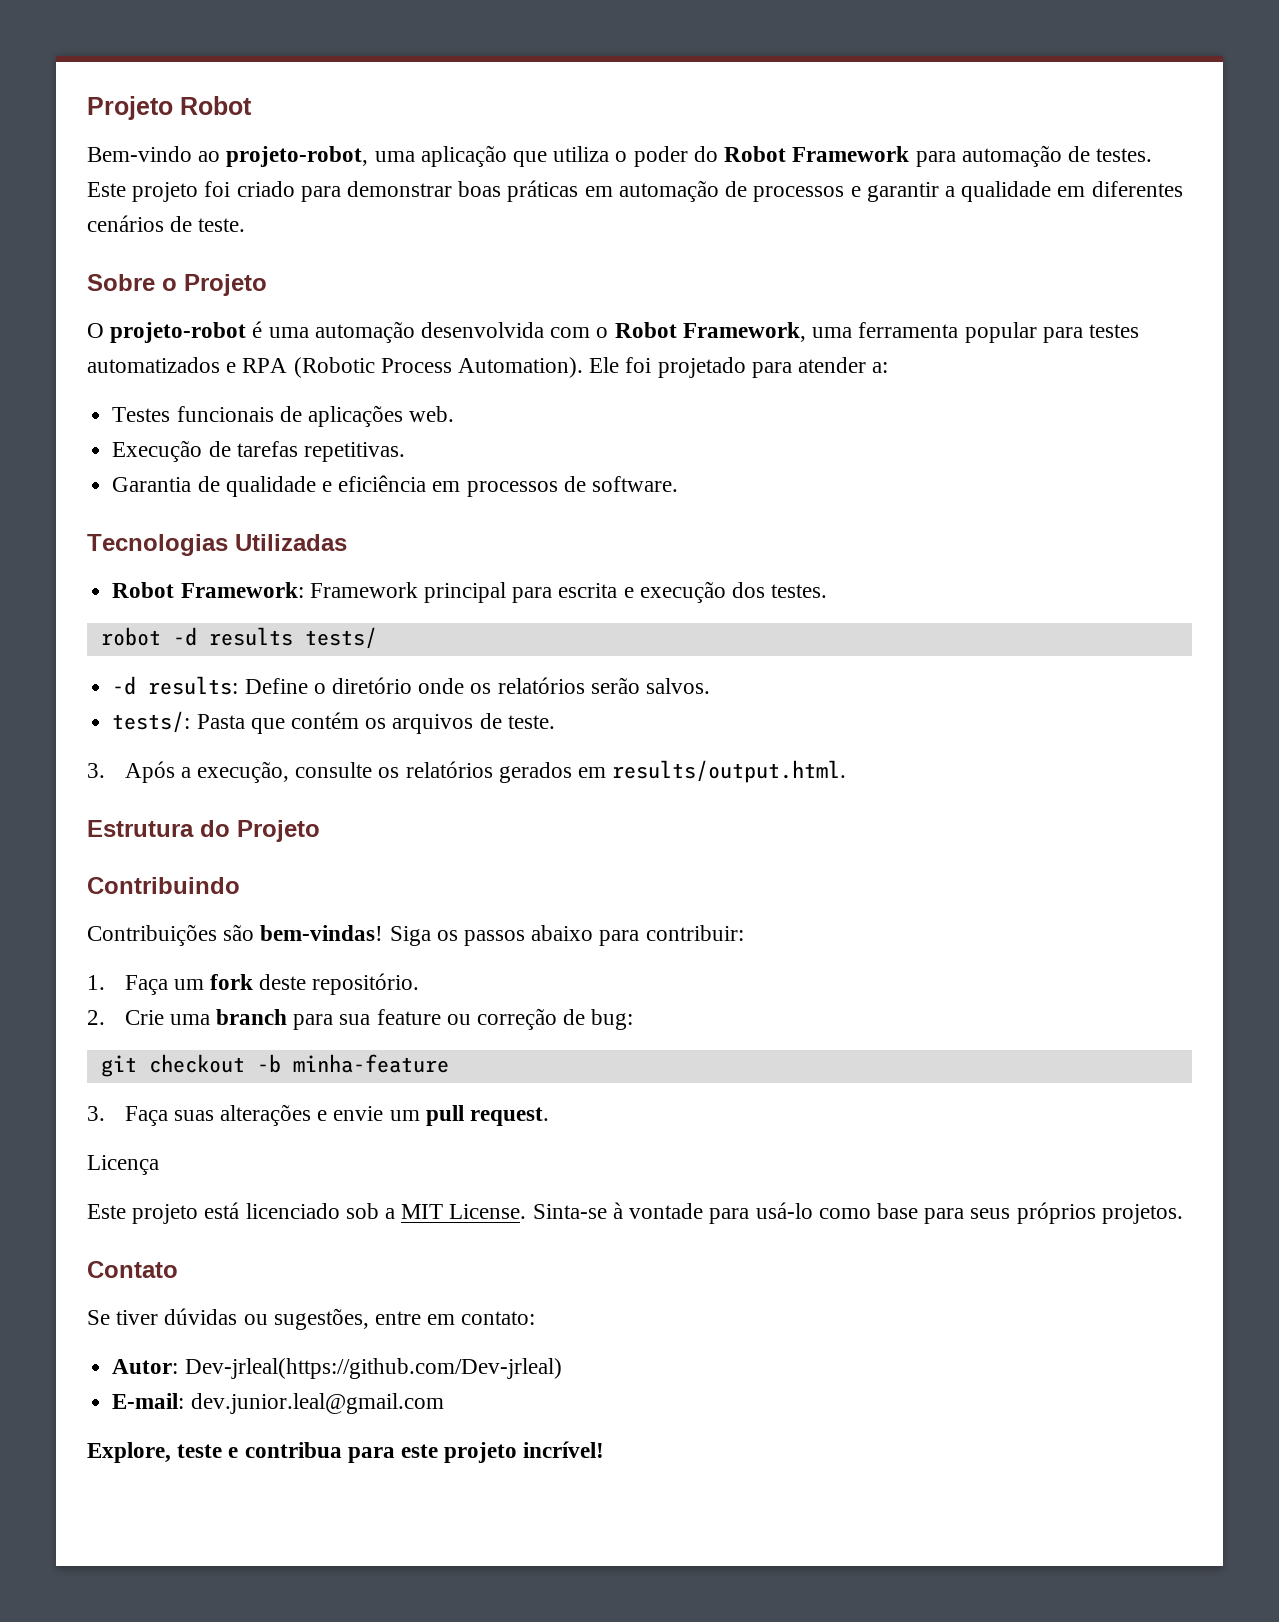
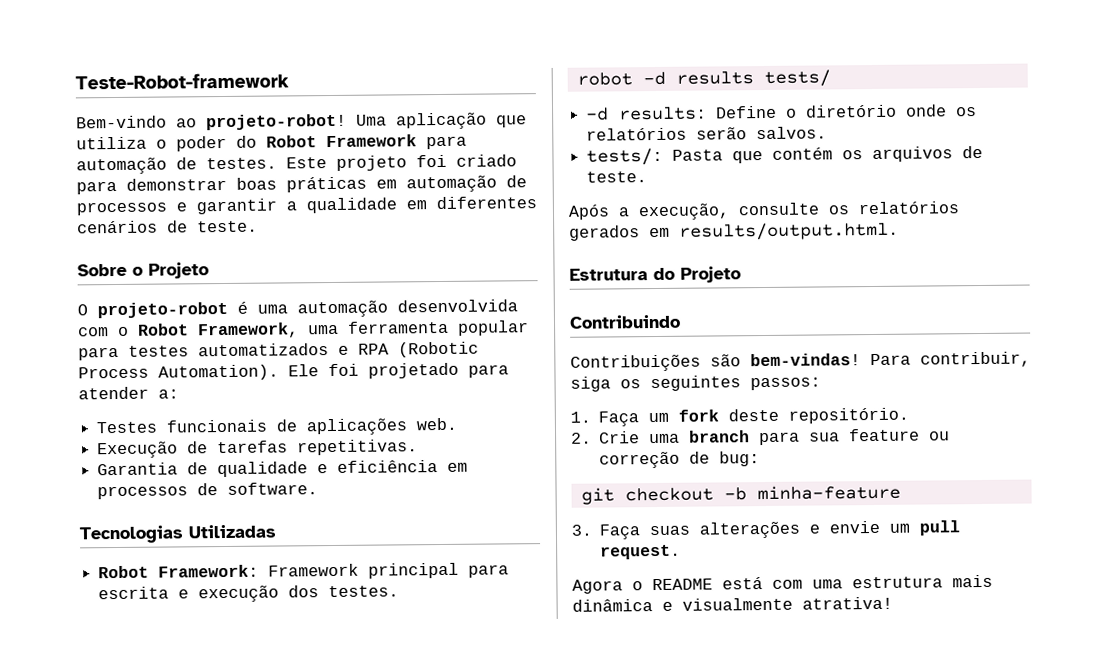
- Projeto Robot
+ Teste-Robot-framework
- Bem-vindo ao projeto-robot, uma aplicação que utiliza o poder do Robot Framework para automação de testes.
+ Bem-vindo ao projeto-robot! Uma aplicação que utiliza o poder do Robot Framework para automação de testes.
- 3. Após a execução, consulte os relatórios gerados em results/output.html.
+ Após a execução, consulte os relatórios gerados em results/output.html.
- Siga os passos abaixo para contribuir:
+ Para contribuir, siga os seguintes passos:
- Licença
- Este projeto está licenciado sob a MIT License. Sinta-se à vontade para usá-lo como base para seus próprios projetos.
- Contato
- Se tiver dúvidas ou sugestões, entre em contato:
- Autor: Dev-jrleal(https://github.com/Dev-jrleal)
- E-mail: dev.junior.leal@gmail.com
- Explore, teste e contribua para este projeto incrível!
+ Agora o README está com uma estrutura mais dinâmica e visualmente atrativa!

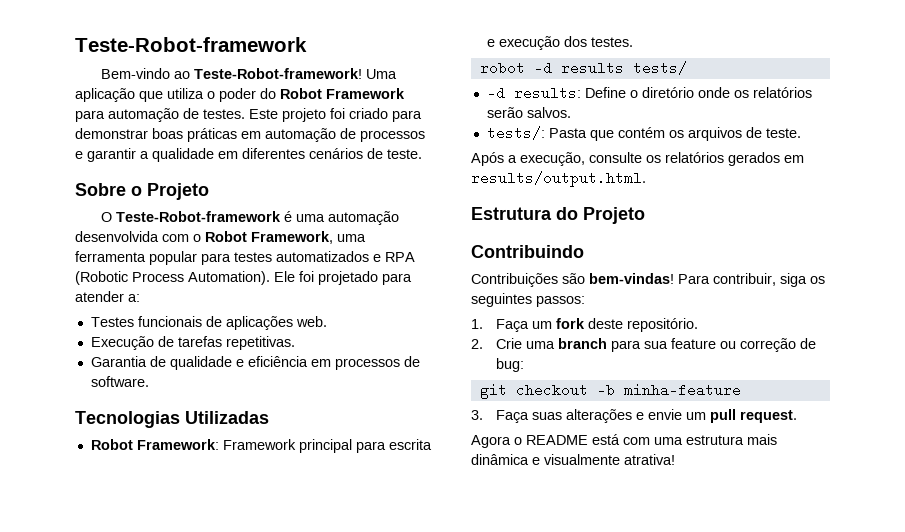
- Bem-vindo ao projeto-robot!
+ Bem-vindo ao Teste-Robot-framework!
- O projeto-robot é uma automação desenvolvida com o Robot Framework, uma ferramenta popular para testes automatizados e RPA (Robotic Process Automation).
+ O Teste-Robot-framework é uma automação desenvolvida com o Robot Framework, uma ferramenta popular para testes automatizados e RPA (Robotic Process Automation).

